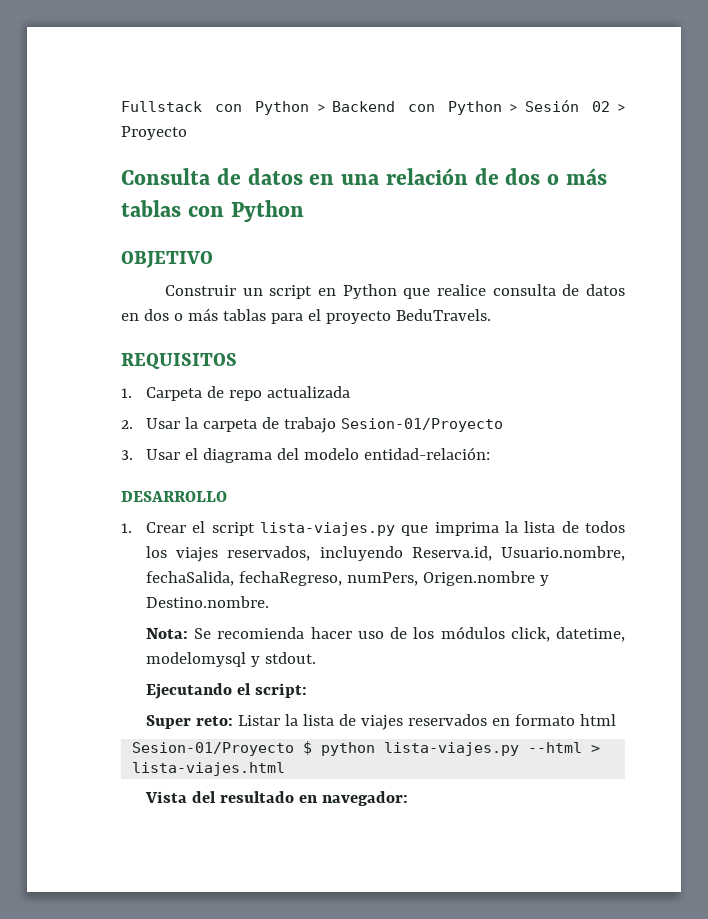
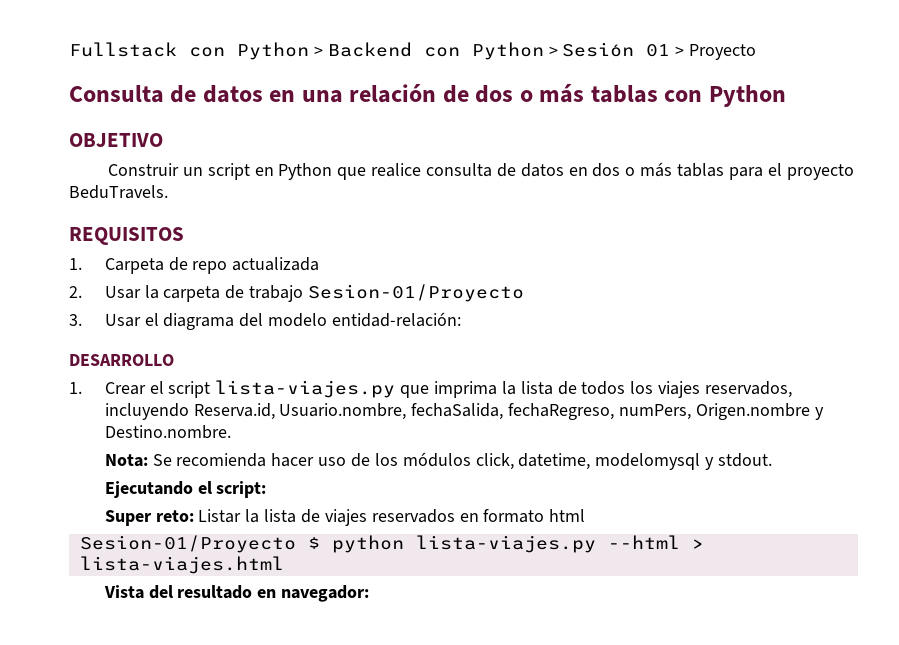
- Fullstack con Python > Backend con Python > Sesión 02 > Proyecto
+ Fullstack con Python > Backend con Python > Sesión 01 > Proyecto

